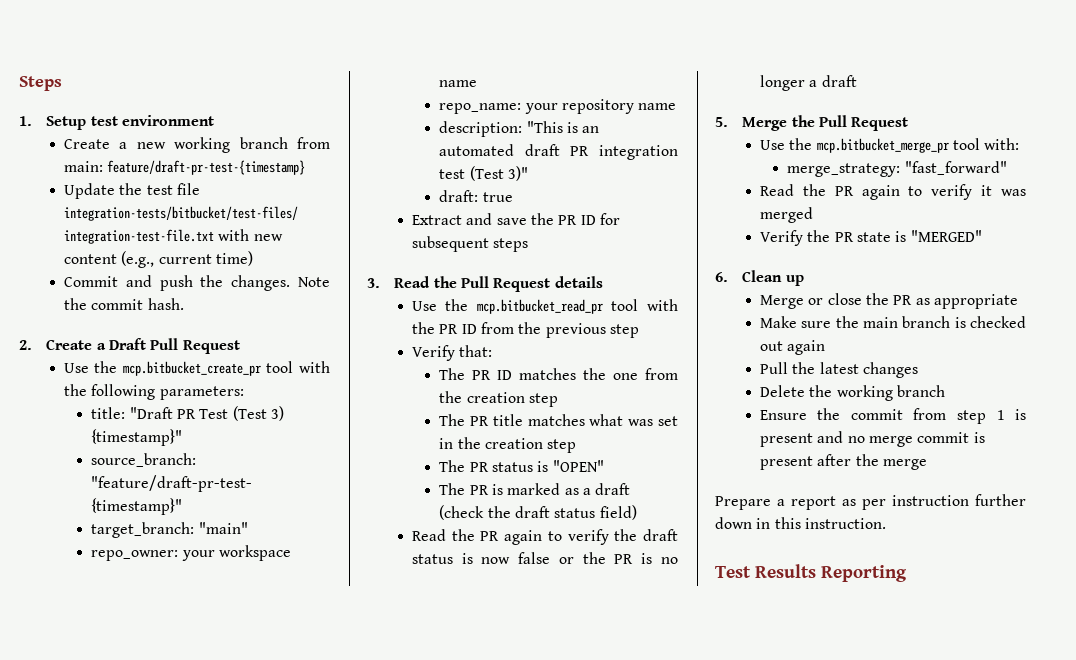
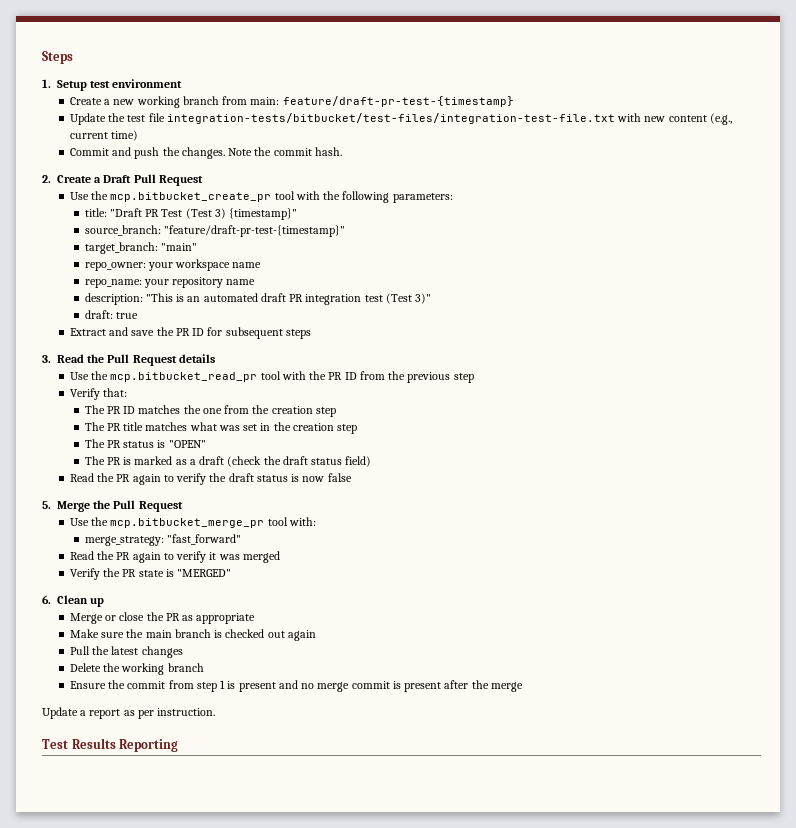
- Read the PR again to verify the draft status is now false or the PR is no longer a draft
+ Read the PR again to verify the draft status is now false
- Prepare a report as per instruction further down in this instruction.
+ Update a report as per instruction.

